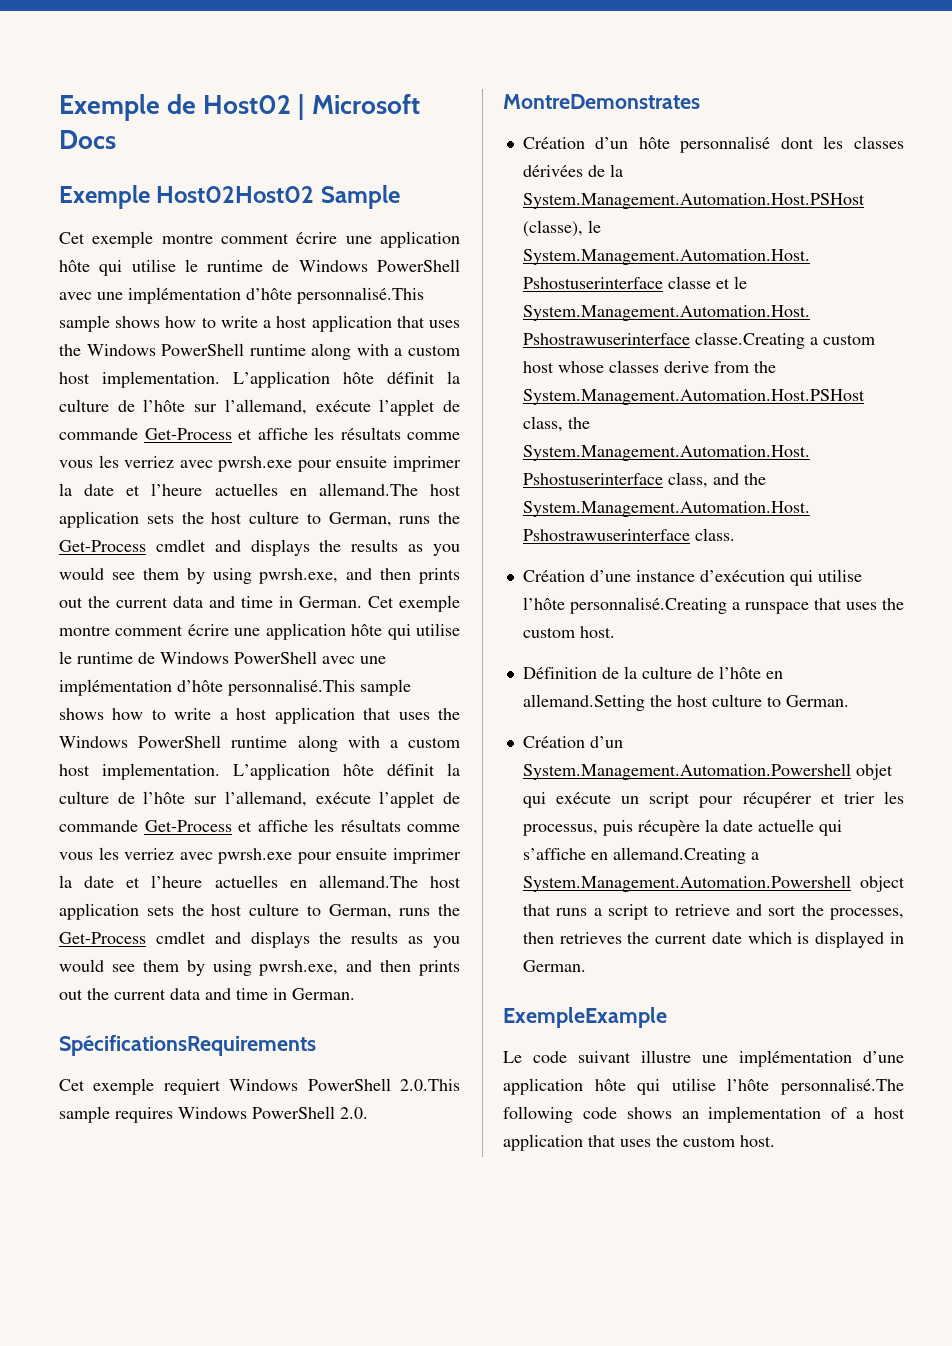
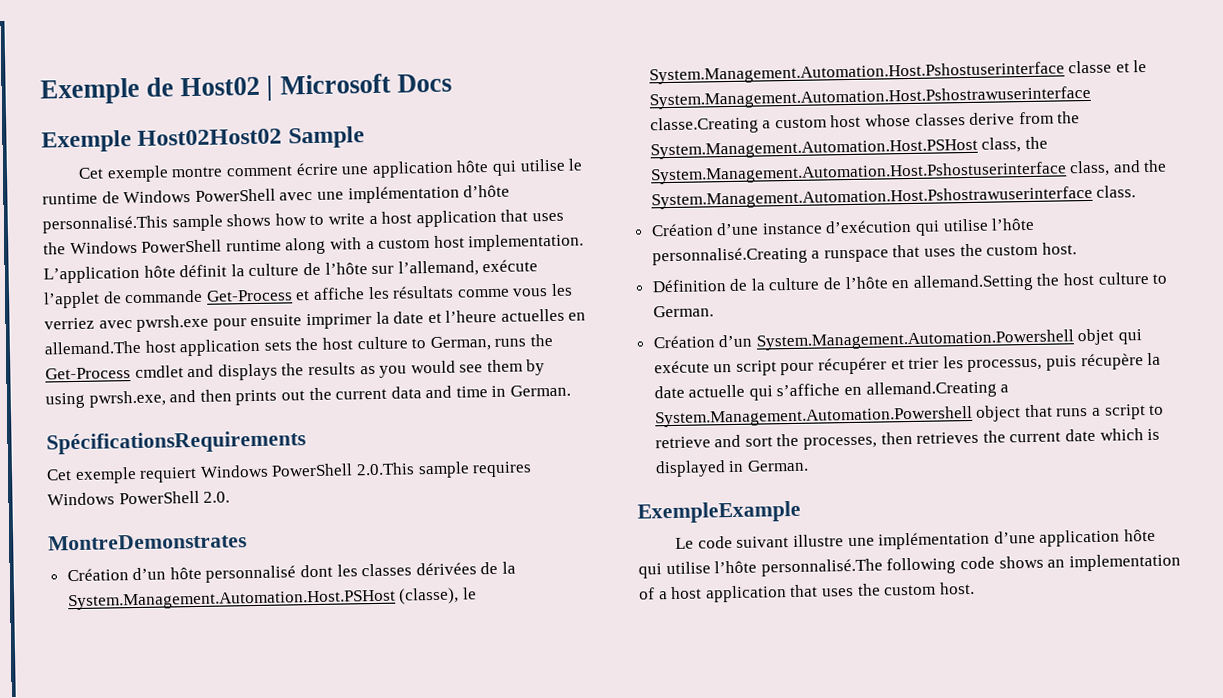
- L’application hôte définit la culture de l’hôte sur l’allemand, exécute l’applet de commande Get-Process et affiche les résultats comme vous les verriez avec pwrsh.exe pour ensuite imprimer la date et l’heure actuelles en allemand.The host application sets the host culture to German, runs the Get-Process cmdlet and displays the results as you would see them by using pwrsh.exe, and then prints out the current data and time in German. Cet exemple montre comment écrire une application hôte qui utilise le runtime de Windows PowerShell avec une implémentation d’hôte personnalisé.This sample shows how to write a host application that uses the Windows PowerShell runtime along with a custom host implementation. L’application hôte définit la culture de l’hôte sur l’allemand, exécute l’applet de commande Get-Process et affiche les résultats comme vous les verriez avec pwrsh.exe pour ensuite imprimer la date et l’heure actuelles en allemand.The host application sets the host culture to German, runs the Get-Process cmdlet and displays the results as you would see them by using pwrsh.exe, and then prints out the current data and time in German.
+ L’application hôte définit la culture de l’hôte sur l’allemand, exécute l’applet de commande Get-Process et affiche les résultats comme vous les verriez avec pwrsh.exe pour ensuite imprimer la date et l’heure actuelles en allemand.The host application sets the host culture to German, runs the Get-Process cmdlet and displays the results as you would see them by using pwrsh.exe, and then prints out the current data and time in German.

